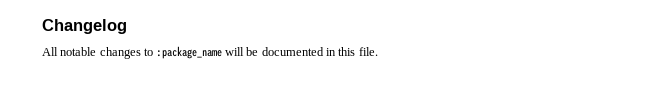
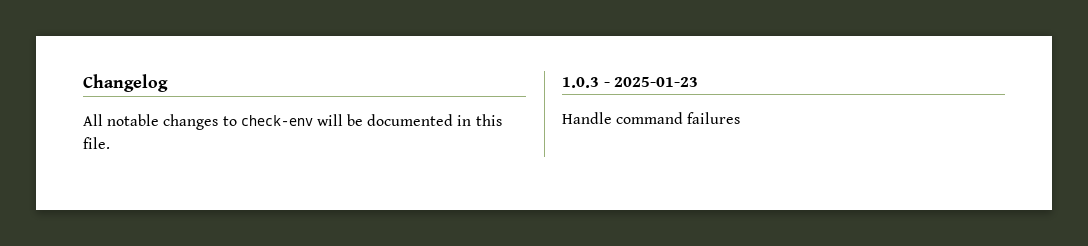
- All notable changes to :package_name will be documented in this file.
+ All notable changes to check-env will be documented in this file.
+ 1.0.3 - 2025-01-23
+ Handle command failures

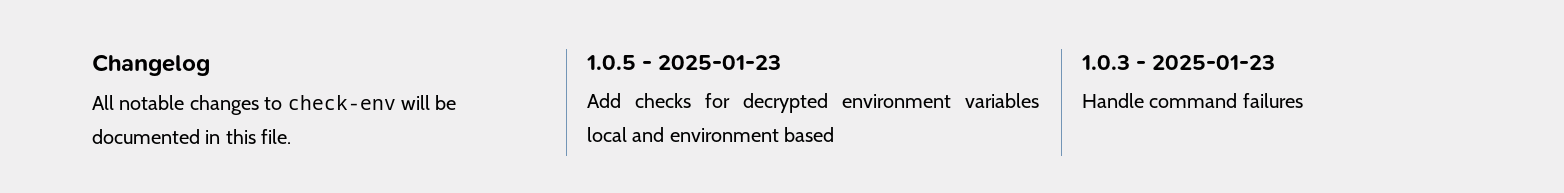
+ 1.0.5 - 2025-01-23
+ Add checks for decrypted environment variables local and environment based

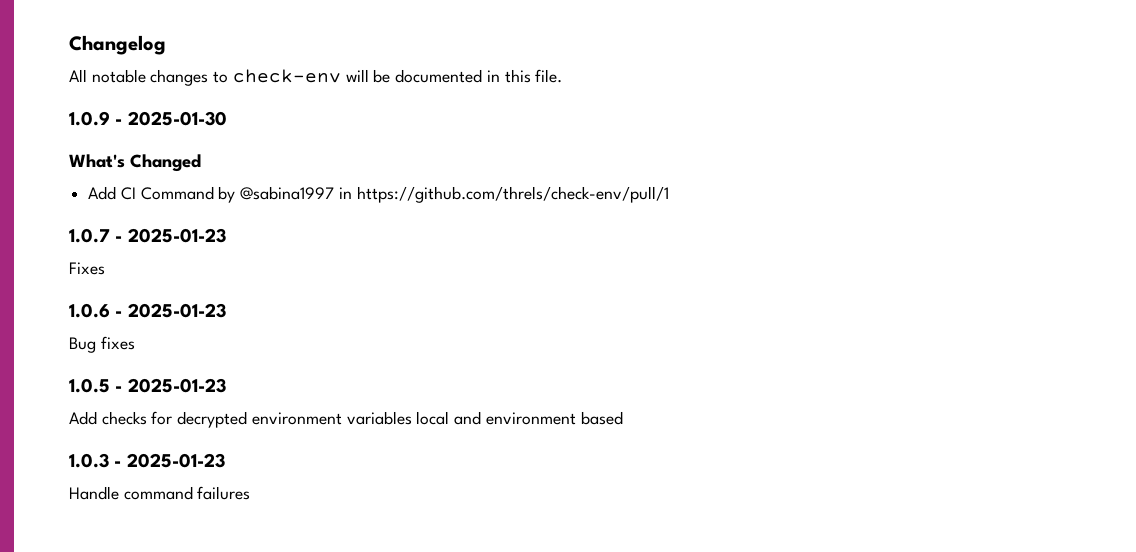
+ 1.0.9 - 2025-01-30
+ What's Changed
+ Add CI Command by @sabina1997 in https://github.com/threls/check-env/pull/1
+ 1.0.7 - 2025-01-23
+ Fixes
+ 1.0.6 - 2025-01-23
+ Bug fixes

